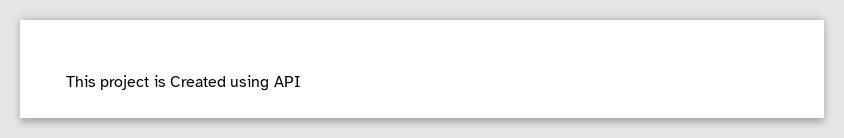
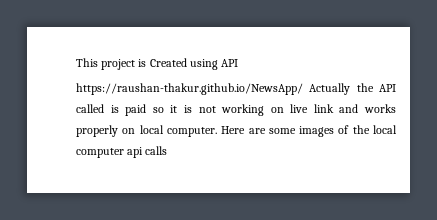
+ https://raushan-thakur.github.io/NewsApp/ Actually the API called is paid so it is not working on live link and works properly on local computer. Here are some images of the local computer api calls

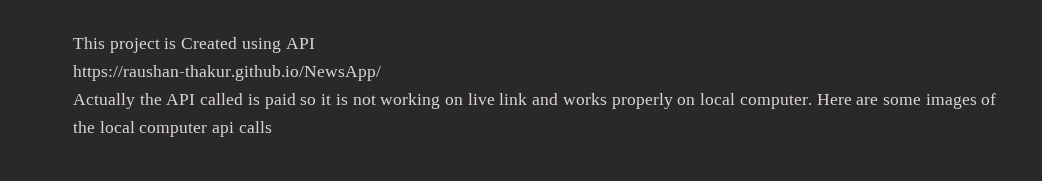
- https://raushan-thakur.github.io/NewsApp/ Actually the API called is paid so it is not working on live link and works properly on local computer.
+ https://raushan-thakur.github.io/NewsApp/
+ Actually the API called is paid so it is not working on live link and works properly on local computer.

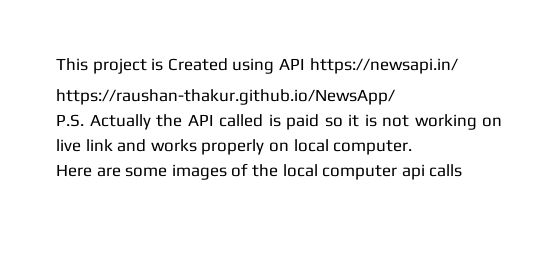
- This project is Created using API
+ This project is Created using API https://newsapi.in/
- Actually the API called is paid so it is not working on live link and works properly on local computer. Here are some images of the local computer api calls
+ P.S. Actually the API called is paid so it is not working on live link and works properly on local computer.
+ Here are some images of the local computer api calls

